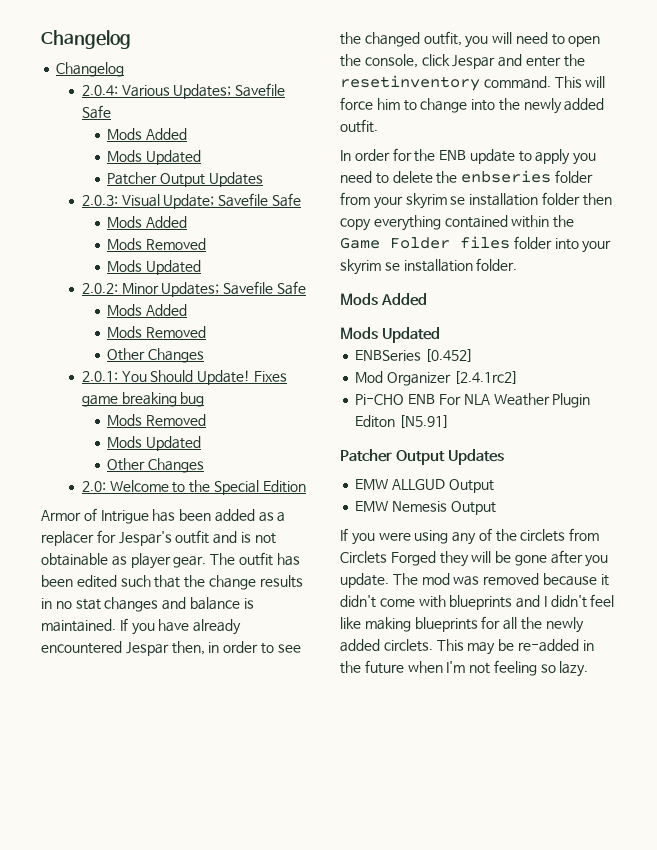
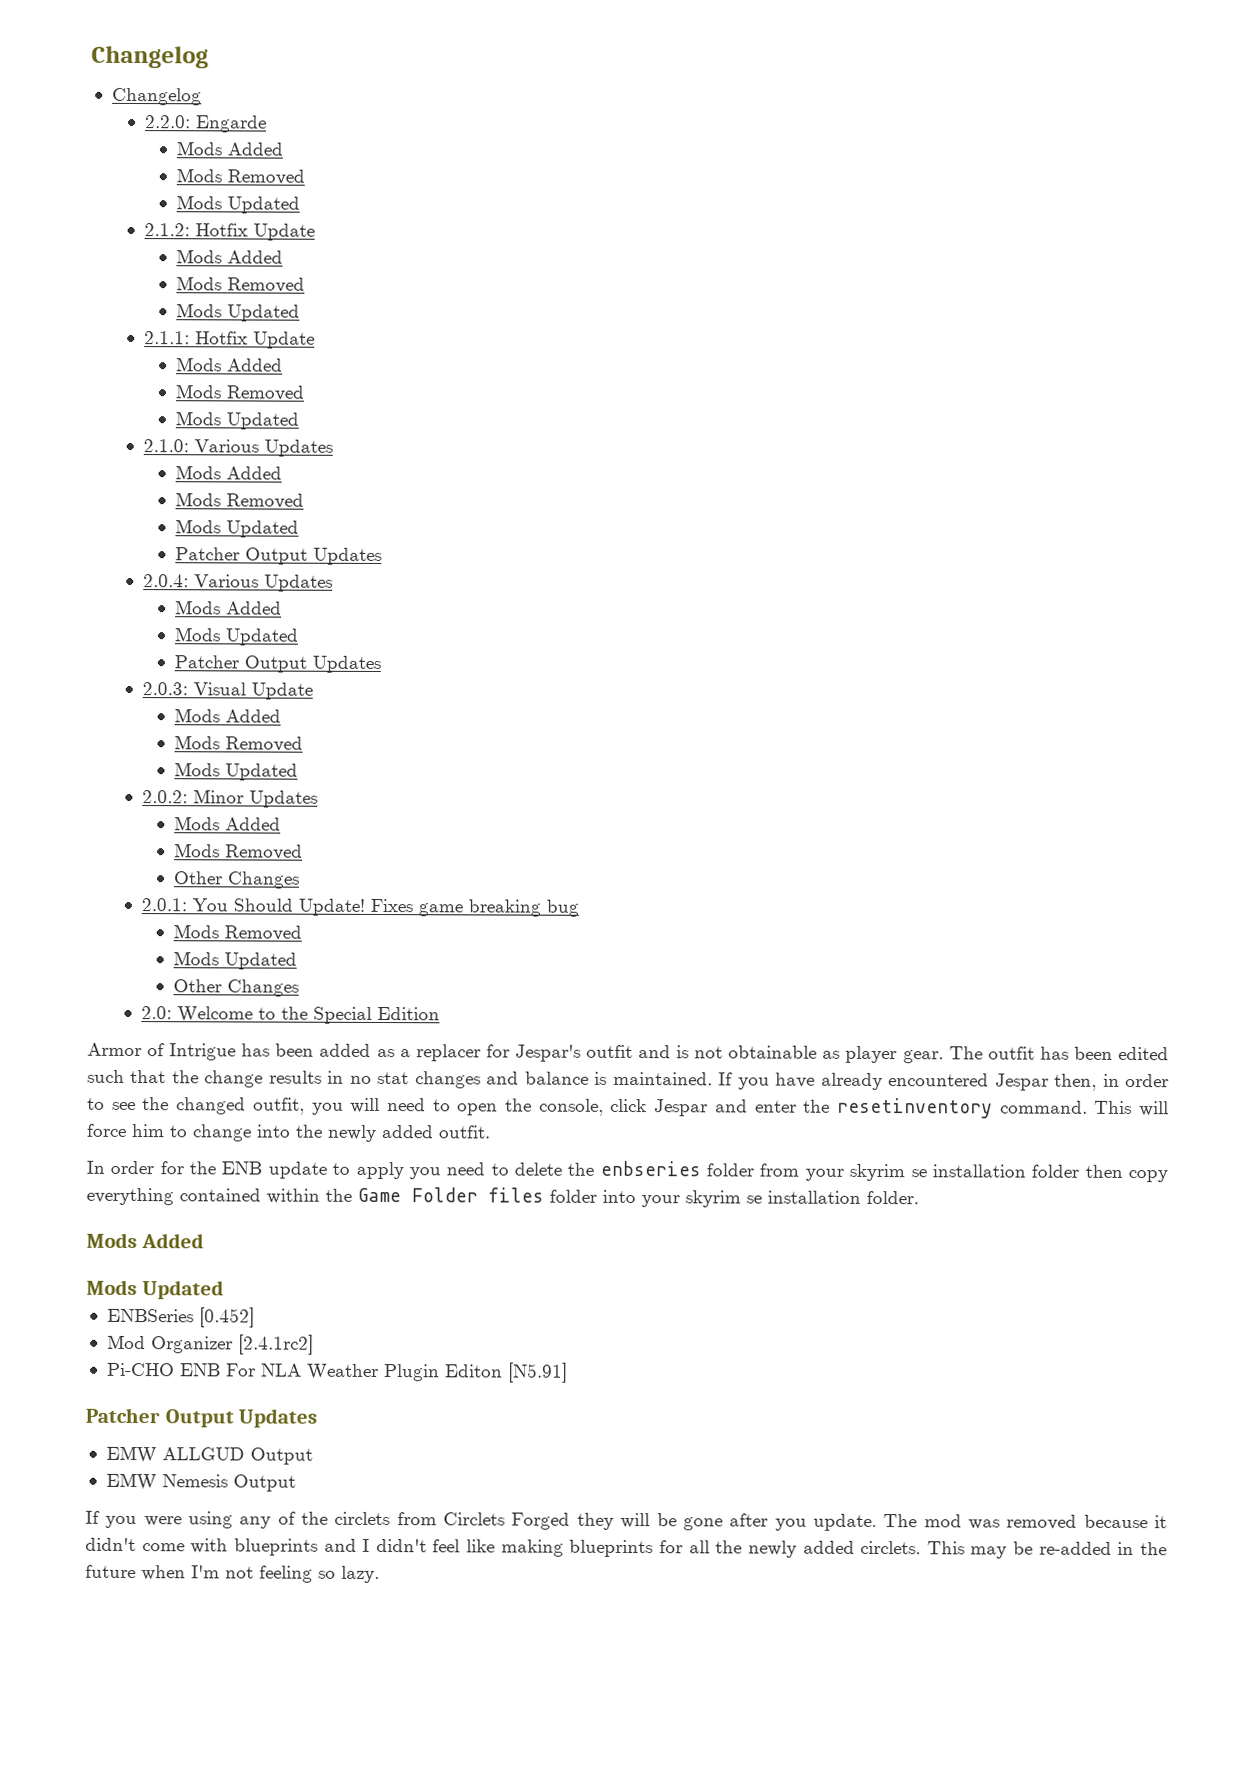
+ 2.2.0: Engarde
+ Mods Added
+ Mods Removed
+ Mods Updated
+ 2.1.2: Hotfix Update
+ Mods Added
+ Mods Removed
+ Mods Updated
+ 2.1.1: Hotfix Update
+ Mods Added
+ Mods Removed
+ Mods Updated
+ 2.1.0: Various Updates
+ Mods Added
+ Mods Removed
+ Mods Updated
+ Patcher Output Updates
- 2.0.4: Various Updates; Savefile Safe
+ 2.0.4: Various Updates
- 2.0.3: Visual Update; Savefile Safe
+ 2.0.3: Visual Update
- 2.0.2: Minor Updates; Savefile Safe
+ 2.0.2: Minor Updates

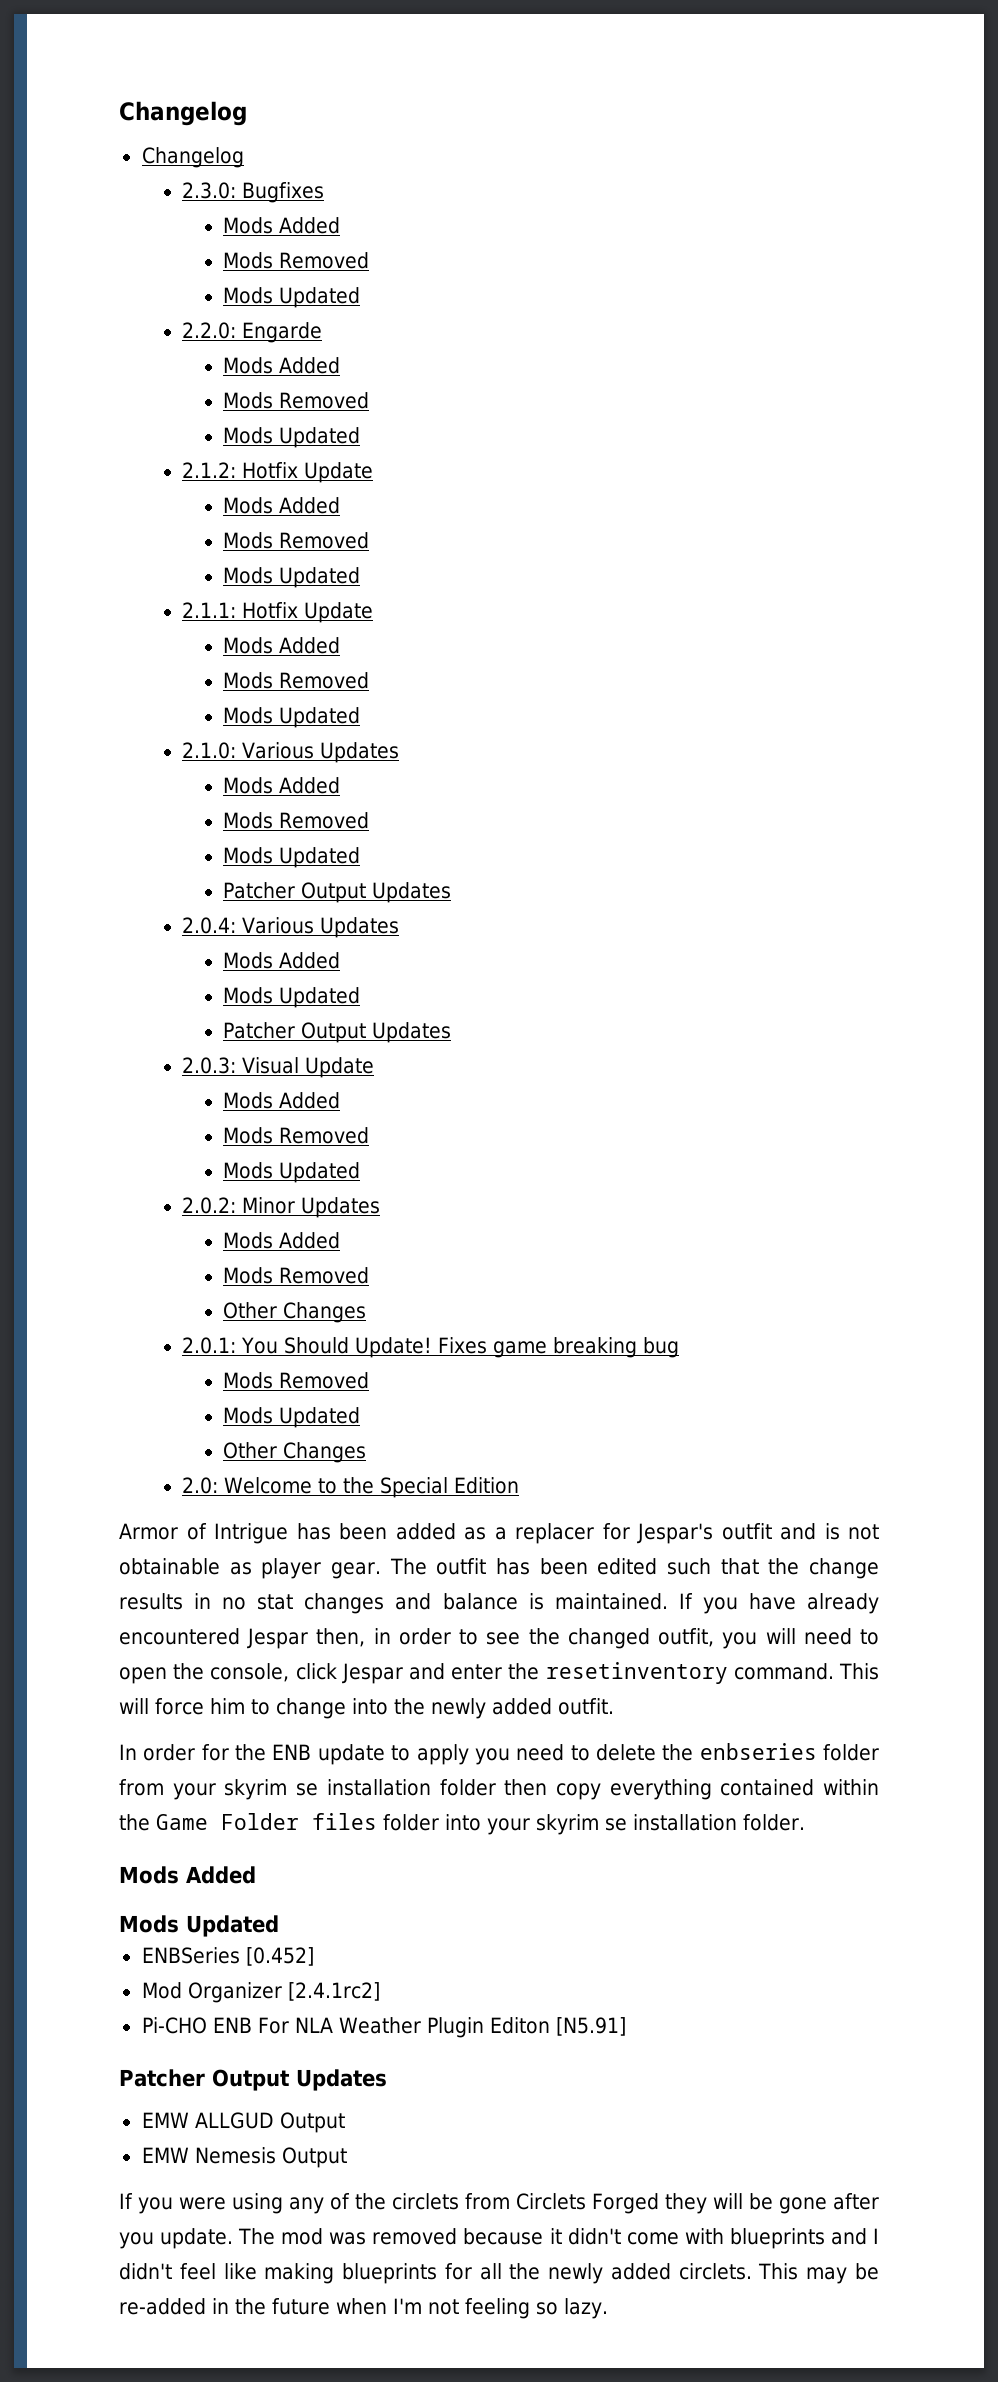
+ 2.3.0: Bugfixes
+ Mods Added
+ Mods Removed
+ Mods Updated

